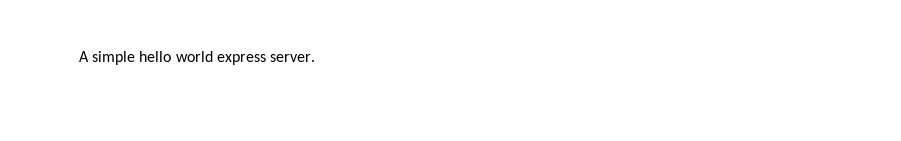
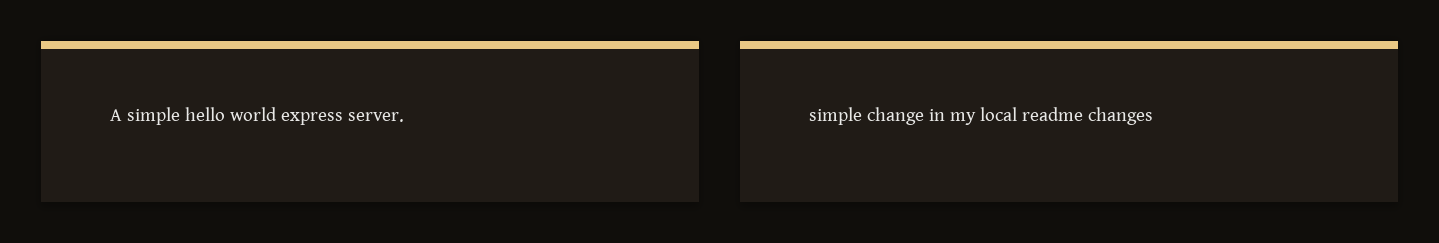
+ simple change in my local readme changes

